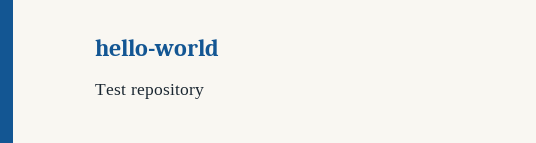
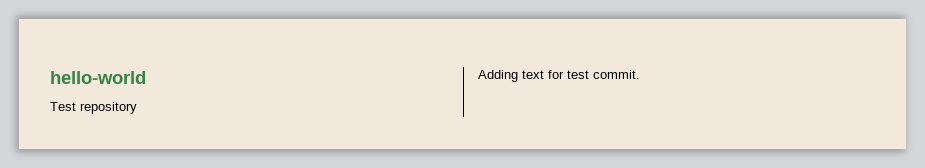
+ Adding text for test commit.

